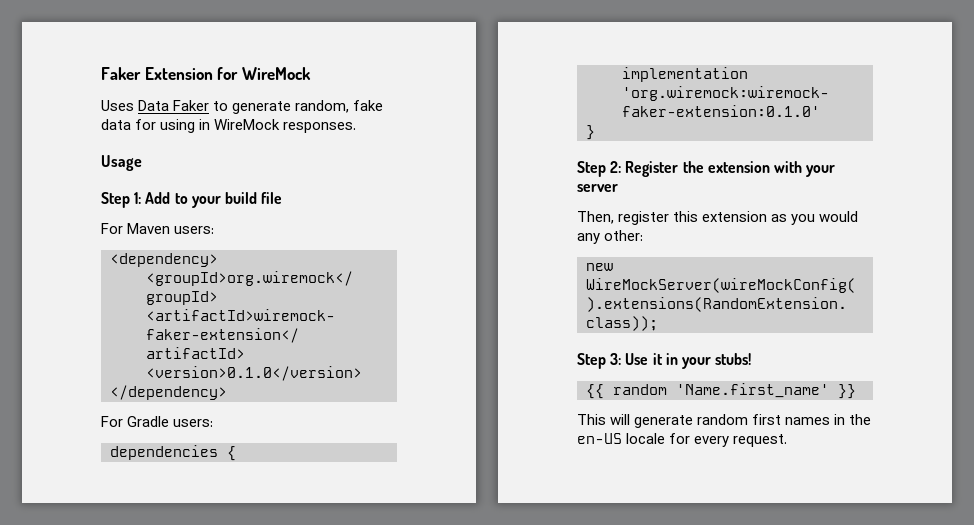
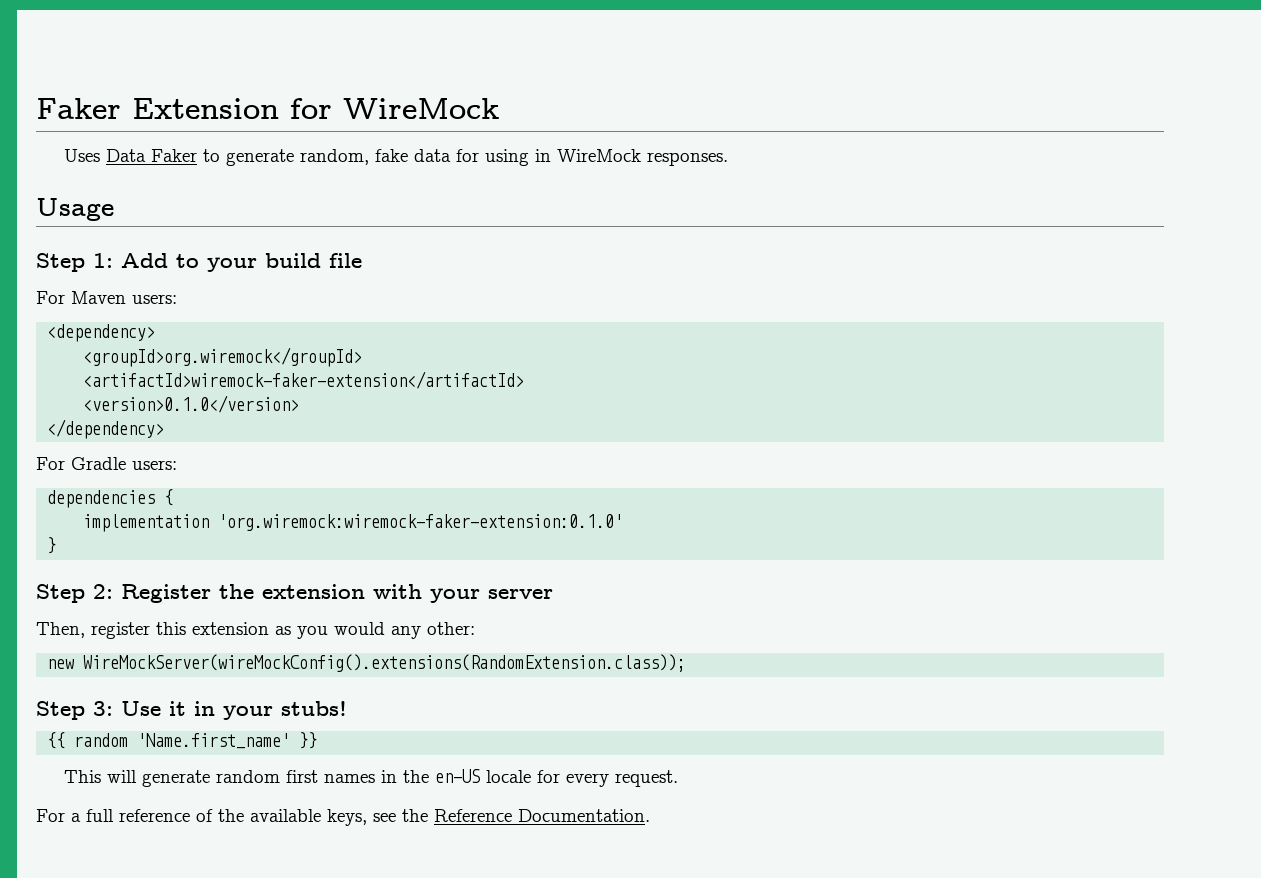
+ For a full reference of the available keys, see the Reference Documentation.

